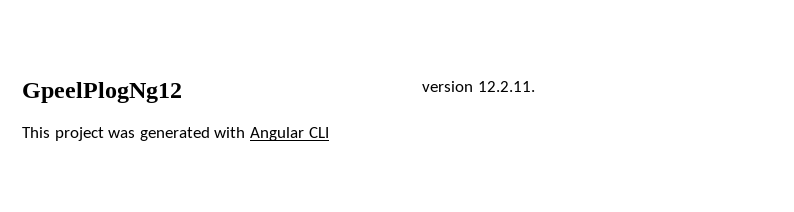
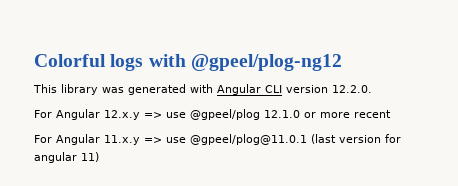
- GpeelPlogNg12
+ Colorful logs with @gpeel/plog-ng12
- This project was generated with Angular CLI version 12.2.11.
+ This library was generated with Angular CLI version 12.2.0.
+ For Angular 12.x.y => use @gpeel/plog 12.1.0 or more recent
+ For Angular 11.x.y => use @gpeel/plog@11.0.1 (last version for angular 11)

